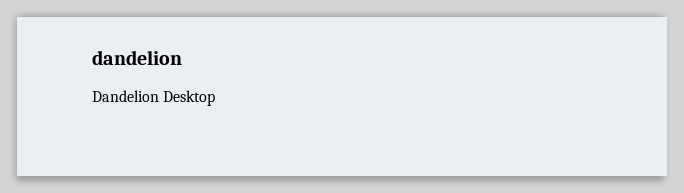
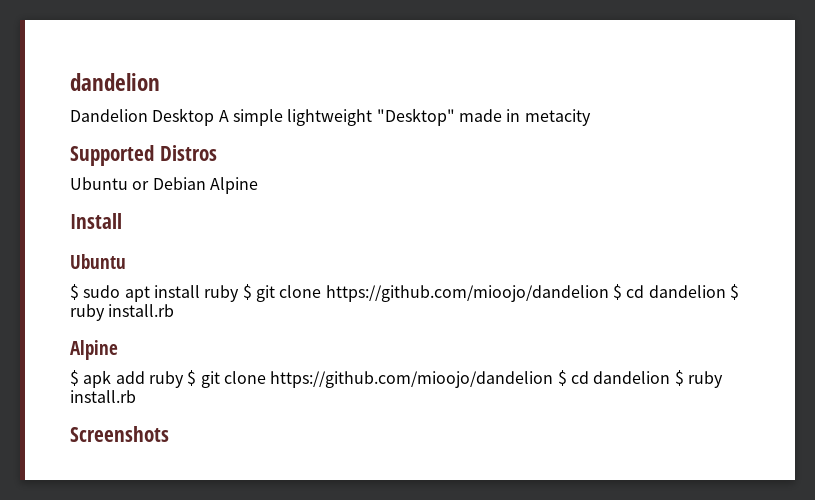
- Dandelion Desktop
+ Dandelion Desktop A simple lightweight "Desktop" made in metacity
+ Supported Distros
+ Ubuntu or Debian Alpine
+ Install
+ Ubuntu
+ $ sudo apt install ruby $ git clone https://github.com/mioojo/dandelion $ cd dandelion $ ruby install.rb
+ Alpine
+ $ apk add ruby $ git clone https://github.com/mioojo/dandelion $ cd dandelion $ ruby install.rb
+ Screenshots

